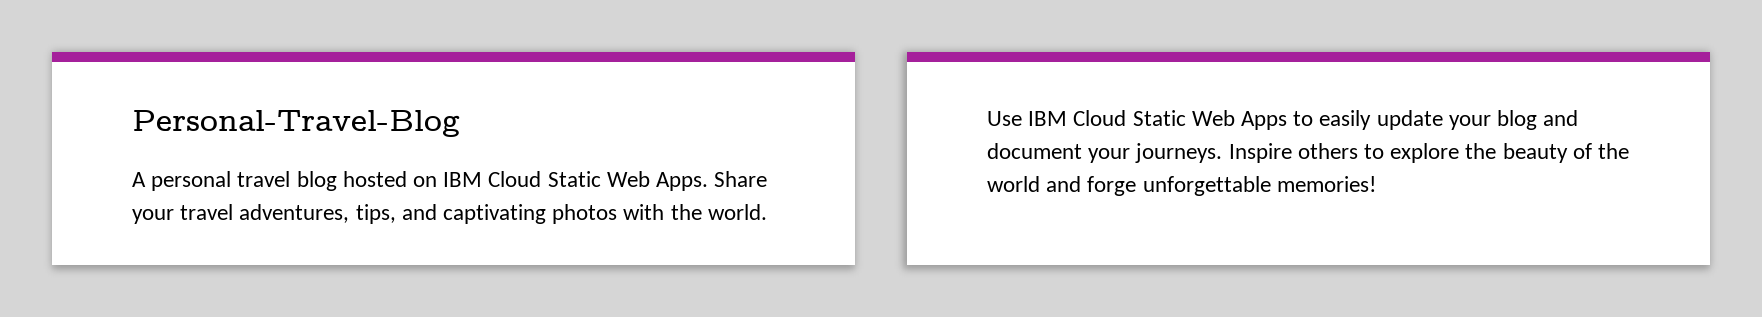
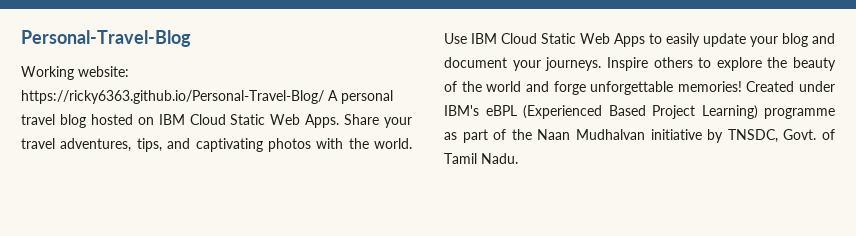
- A personal travel blog hosted on IBM Cloud Static Web Apps.
+ Working website: https://ricky6363.github.io/Personal-Travel-Blog/ A personal travel blog hosted on IBM Cloud Static Web Apps.
+ Created under IBM's eBPL (Experienced Based Project Learning) programme as part of the Naan Mudhalvan initiative by TNSDC, Govt. of Tamil Nadu.

